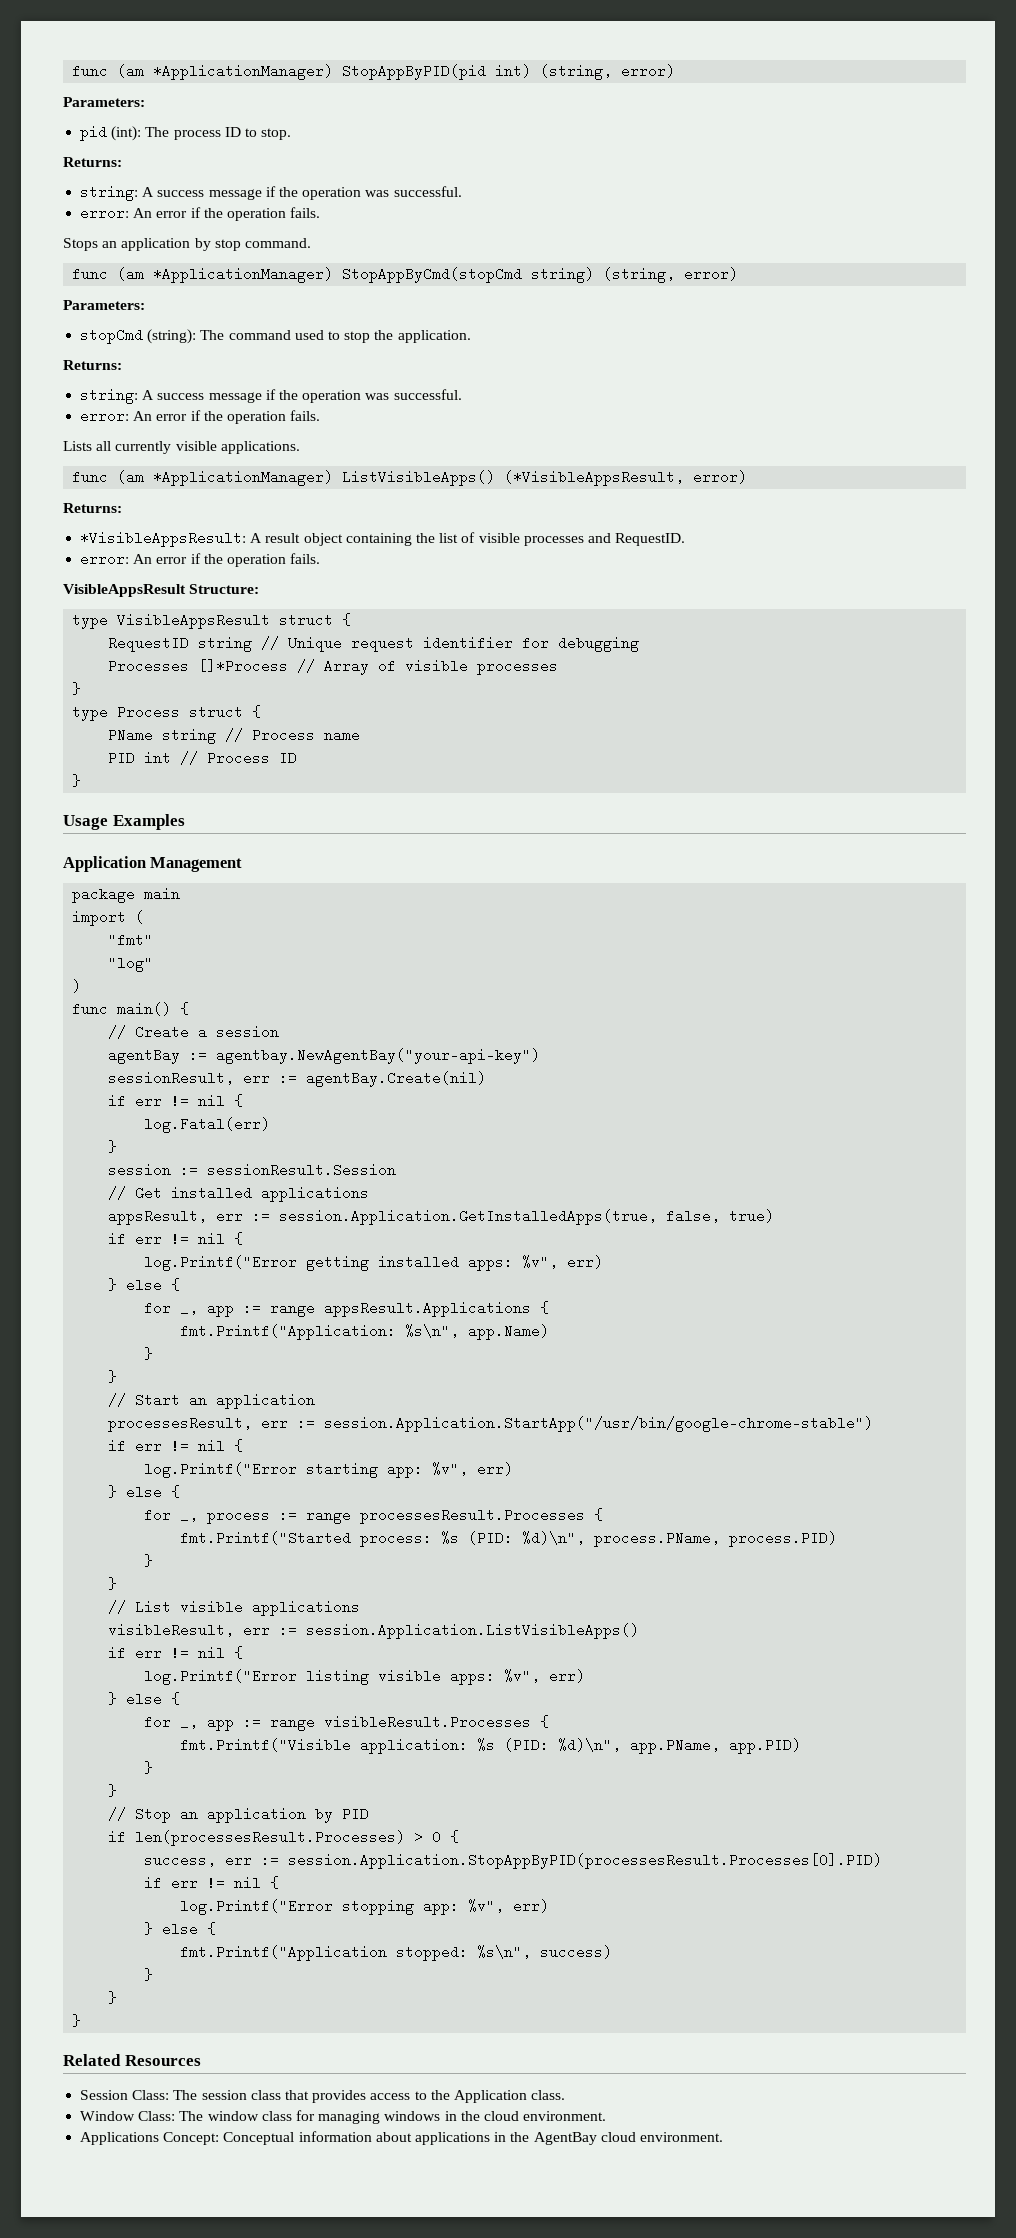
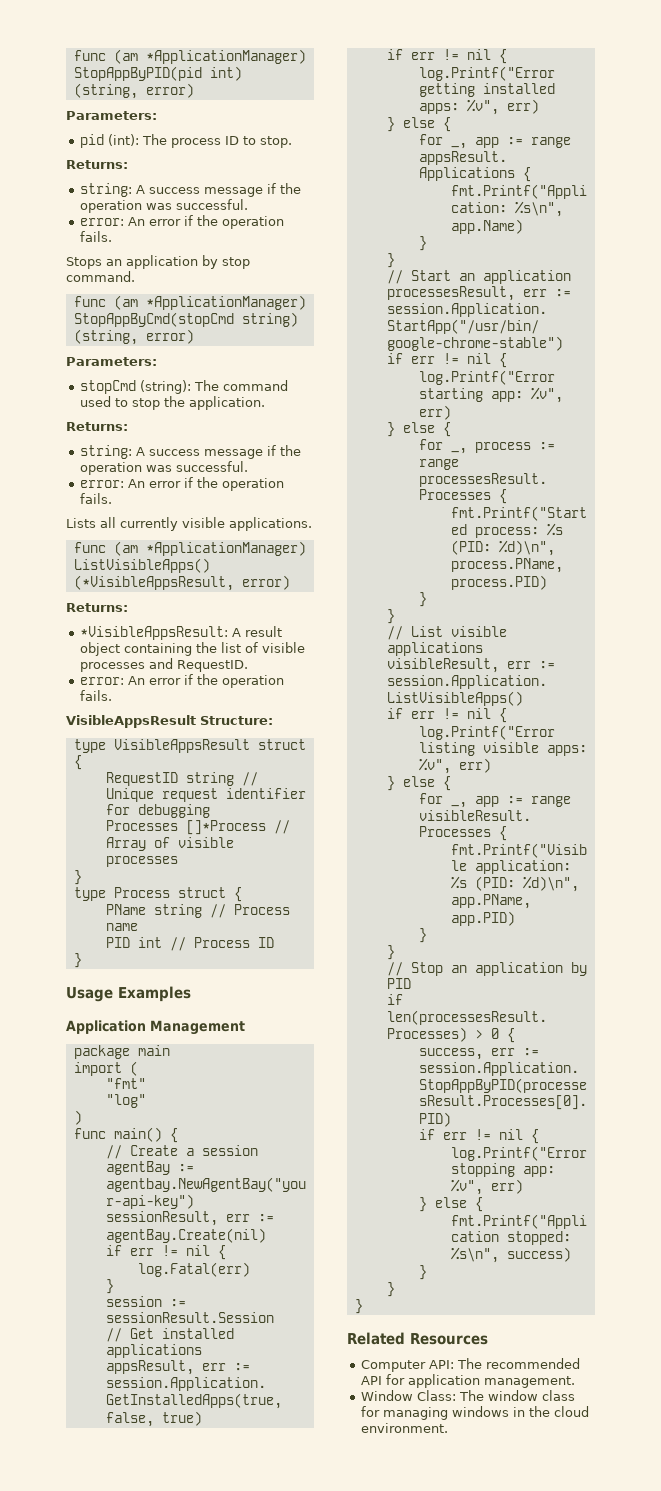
- Session Class: The session class that provides access to the Application class.
+ Computer API: The recommended API for application management.
- Applications Concept: Conceptual information about applications in the AgentBay cloud environment.

